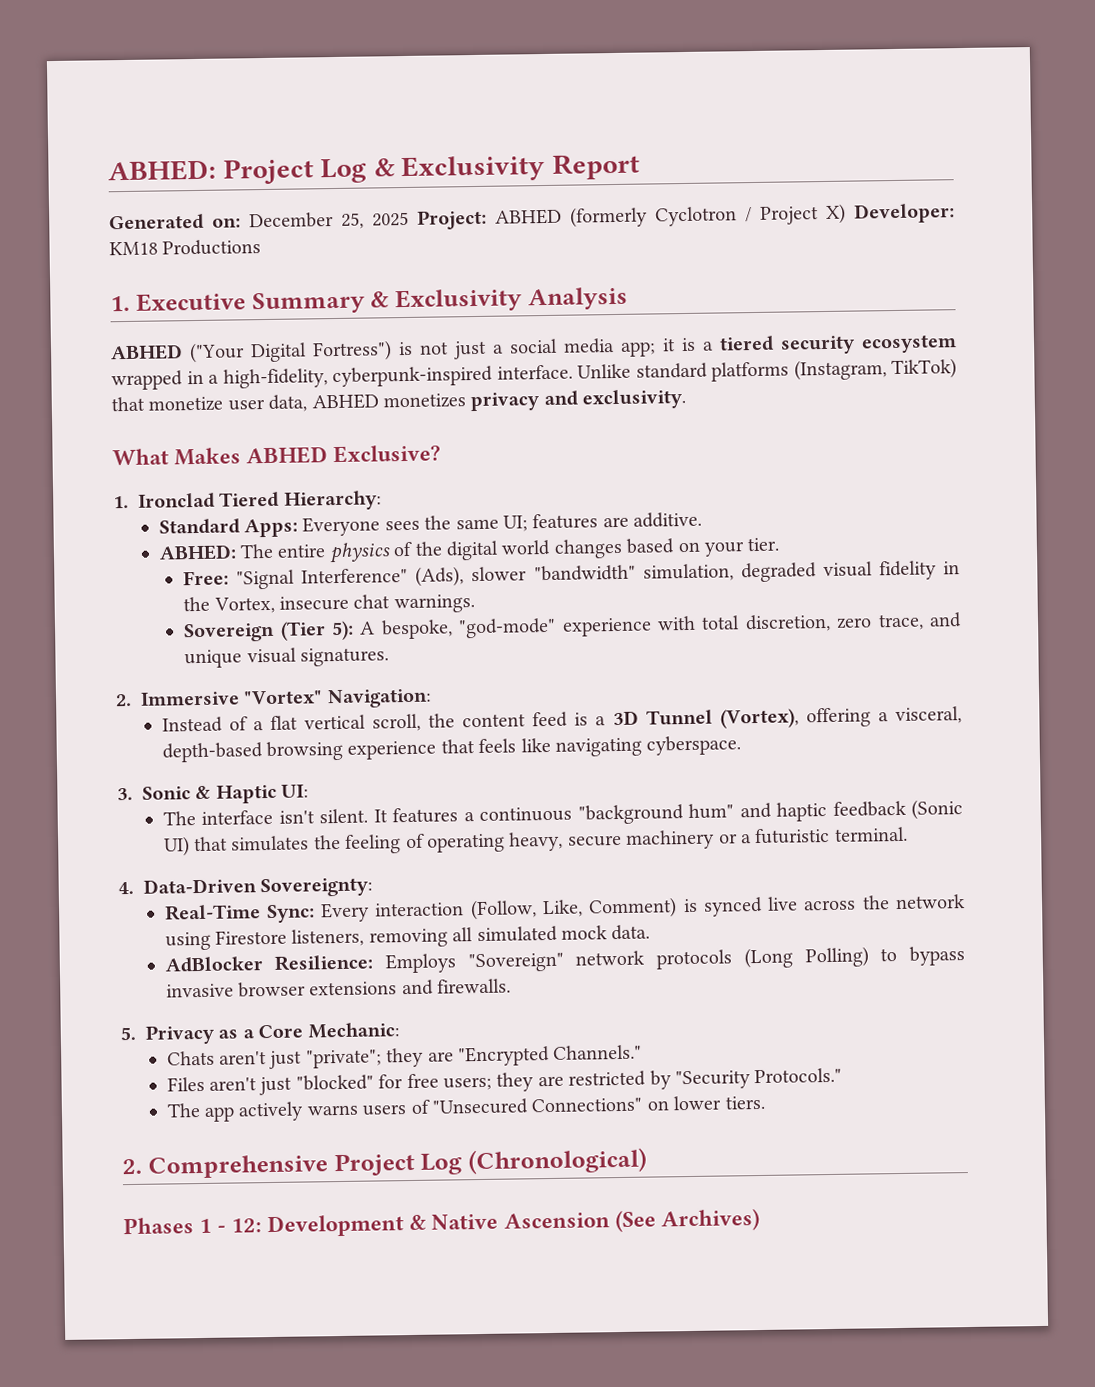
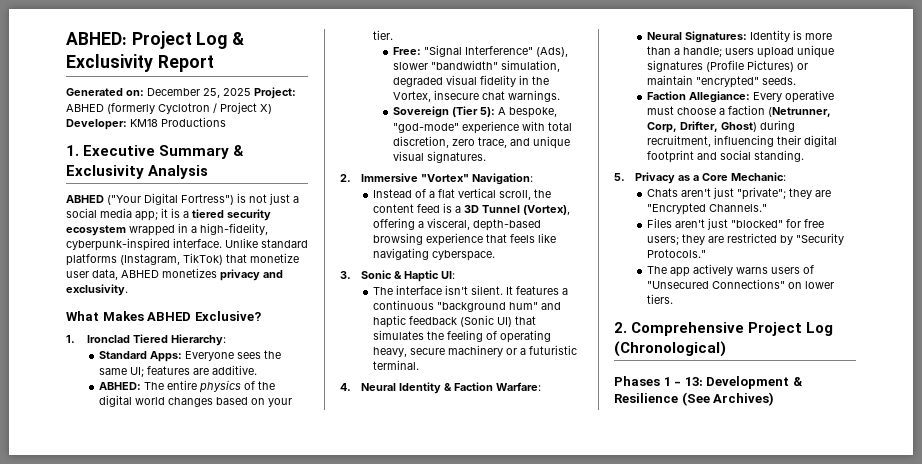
- 4. Data-Driven Sovereignty:
- Real-Time Sync: Every interaction (Follow, Like, Comment) is synced live across the network using Firestore listeners, removing all simulated mock data.
- AdBlocker Resilience: Employs "Sovereign" network protocols (Long Polling) to bypass invasive browser extensions and firewalls.
+ 4. Neural Identity & Faction Warfare:
+ Neural Signatures: Identity is more than a handle; users upload unique signatures (Profile Pictures) or maintain "encrypted" seeds.
+ Faction Allegiance: Every operative must choose a faction (Netrunner, Corp, Drifter, Ghost) during recruitment, influencing their digital footprint and social standing.
- Phases 1 - 12: Development & Native Ascension (See Archives)
+ Phases 1 - 13: Development & Resilience (See Archives)

